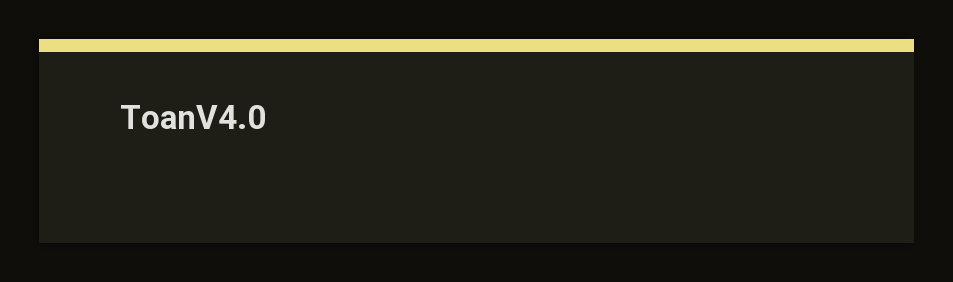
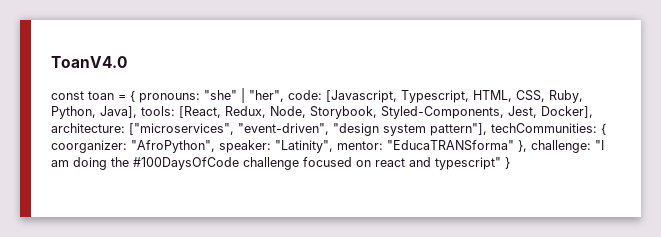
+ const toan = { pronouns: "she" | "her", code: [Javascript, Typescript, HTML, CSS, Ruby, Python, Java], tools: [React, Redux, Node, Storybook, Styled-Components, Jest, Docker], architecture: ["microservices", "event-driven", "design system pattern"], techCommunities: { coorganizer: "AfroPython", speaker: "Latinity", mentor: "EducaTRANSforma" }, challenge: "I am doing the #100DaysOfCode challenge focused on react and typescript" }

